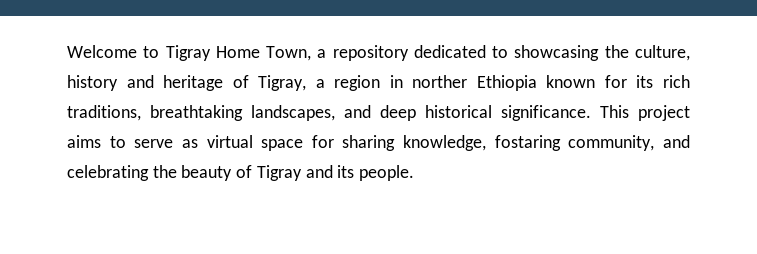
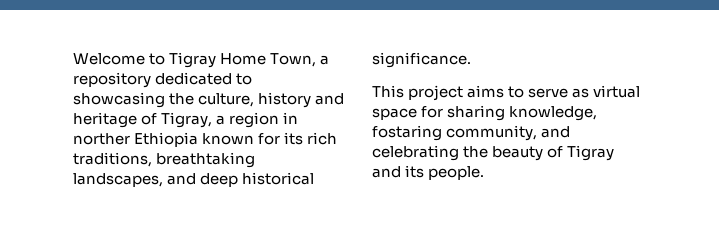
- Welcome to Tigray Home Town, a repository dedicated to showcasing the culture, history and heritage of Tigray, a region in norther Ethiopia known for its rich traditions, breathtaking landscapes, and deep historical significance. This project aims to serve as virtual space for sharing knowledge, fostaring community, and celebrating the beauty of Tigray and its people.
+ Welcome to Tigray Home Town, a repository dedicated to showcasing the culture, history and heritage of Tigray, a region in norther Ethiopia known for its rich traditions, breathtaking landscapes, and deep historical significance.
+ This project aims to serve as virtual space for sharing knowledge, fostaring community, and celebrating the beauty of Tigray and its people.

